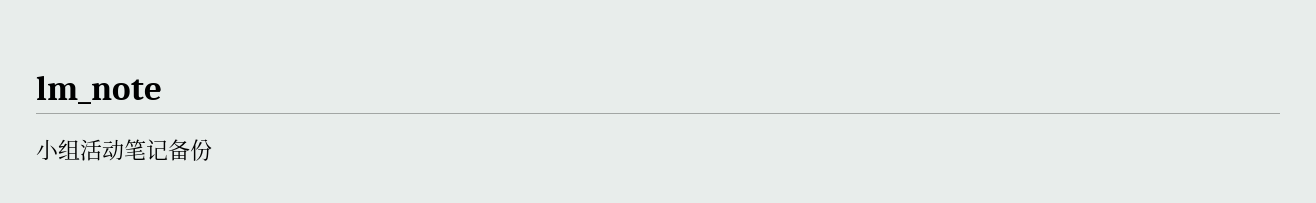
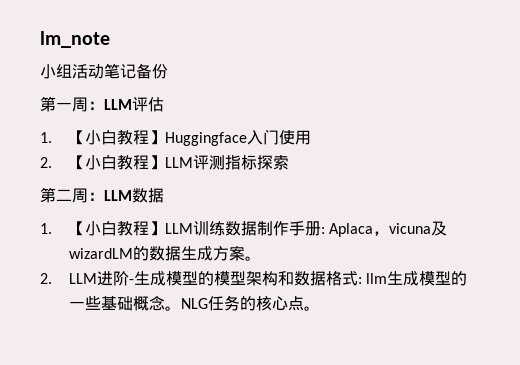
+ 第一周：LLM评估
+ 1.【小白教程】Huggingface入门使用
+ 2.【小白教程】LLM评测指标探索
+ 第二周：LLM数据
+ 1.【小白教程】LLM训练数据制作手册: Aplaca，vicuna及wizardLM的数据生成方案。
+ 2. LLM进阶-生成模型的模型架构和数据格式: llm生成模型的一些基础概念。NLG任务的核心点。

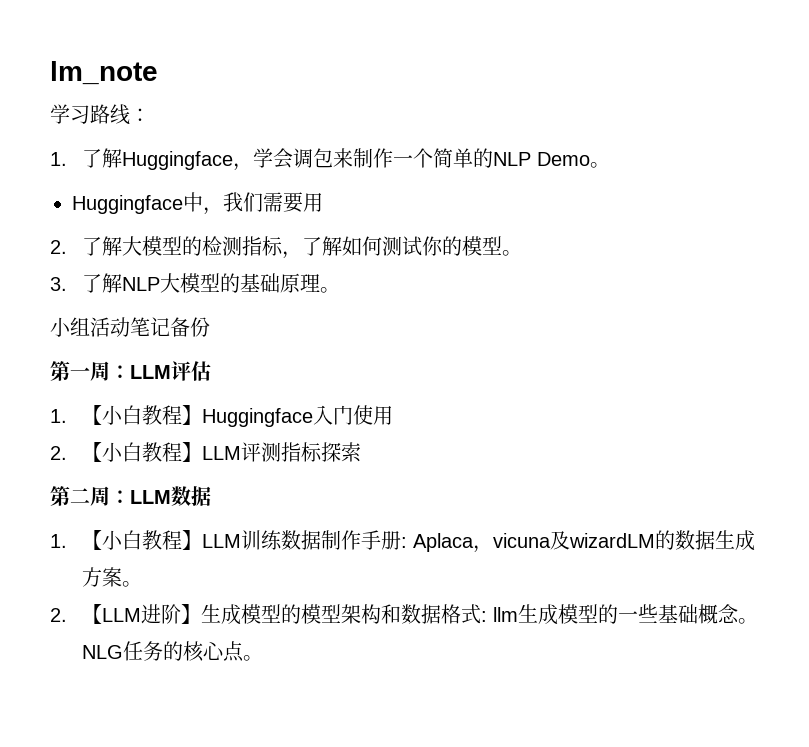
+ 学习路线：
+ 1.了解Huggingface，学会调包来制作一个简单的NLP Demo。
+ Huggingface中，我们需要用
+ 2.了解大模型的检测指标，了解如何测试你的模型。
+ 3.了解NLP大模型的基础原理。
- 2. LLM进阶-生成模型的模型架构和数据格式: llm生成模型的一些基础概念。
+ 2.【LLM进阶】生成模型的模型架构和数据格式: llm生成模型的一些基础概念。

